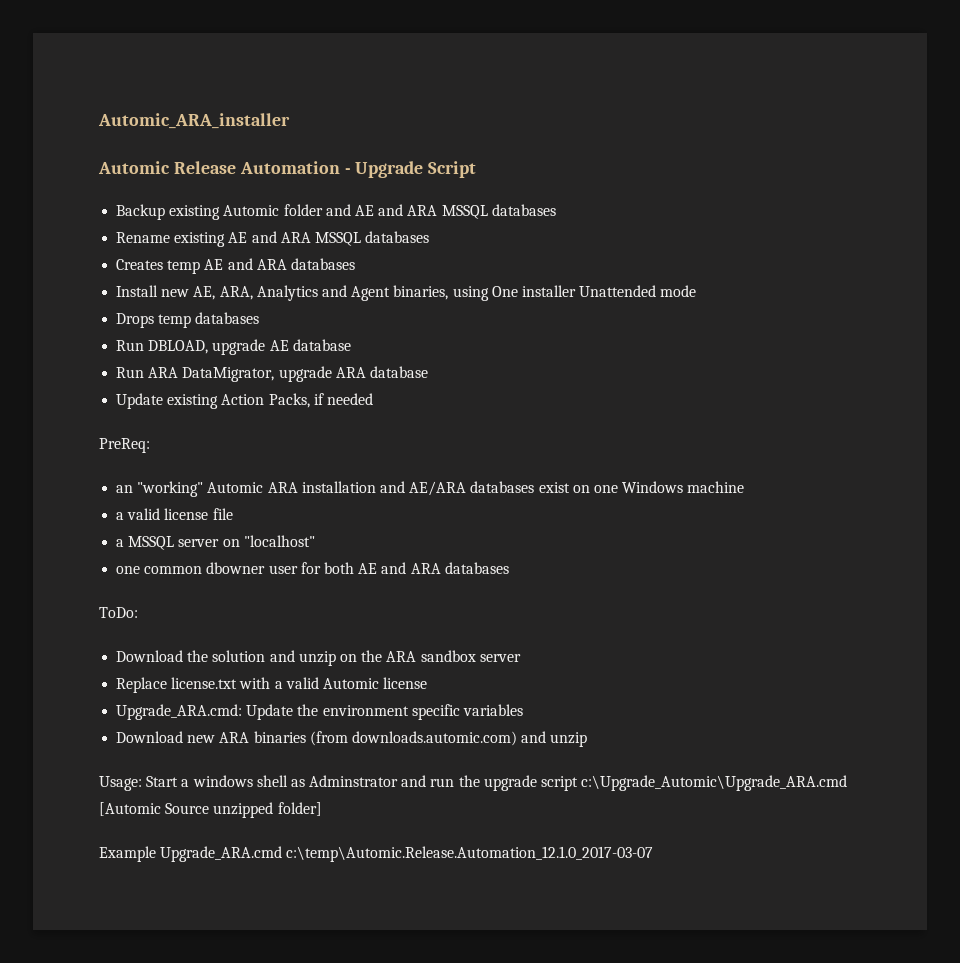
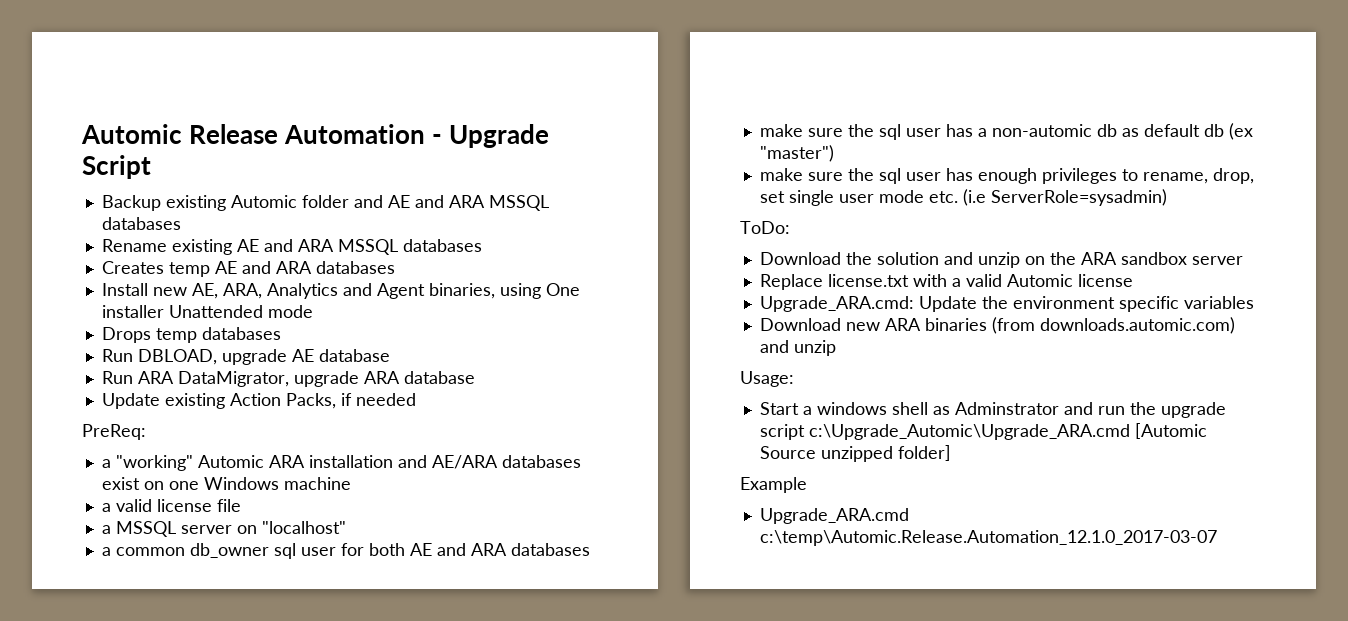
- Automic_ARA_installer
- an "working" Automic ARA installation and AE/ARA databases exist on one Windows machine
+ a "working" Automic ARA installation and AE/ARA databases exist on one Windows machine
- one common dbowner user for both AE and ARA databases
+ a common db_owner sql user for both AE and ARA databases
+ make sure the sql user has a non-automic db as default db (ex "master")
+ make sure the sql user has enough privileges to rename, drop, set single user mode etc. (i.e ServerRole=sysadmin)
- Usage: Start a windows shell as Adminstrator and run the upgrade script c:\Upgrade_Automic\Upgrade_ARA.cmd [Automic Source unzipped folder]
+ Usage:
+ Start a windows shell as Adminstrator and run the upgrade script c:\Upgrade_Automic\Upgrade_ARA.cmd [Automic Source unzipped folder]
- Example Upgrade_ARA.cmd c:\temp\Automic.Release.Automation_12.1.0_2017-03-07
+ Example
+ Upgrade_ARA.cmd c:\temp\Automic.Release.Automation_12.1.0_2017-03-07

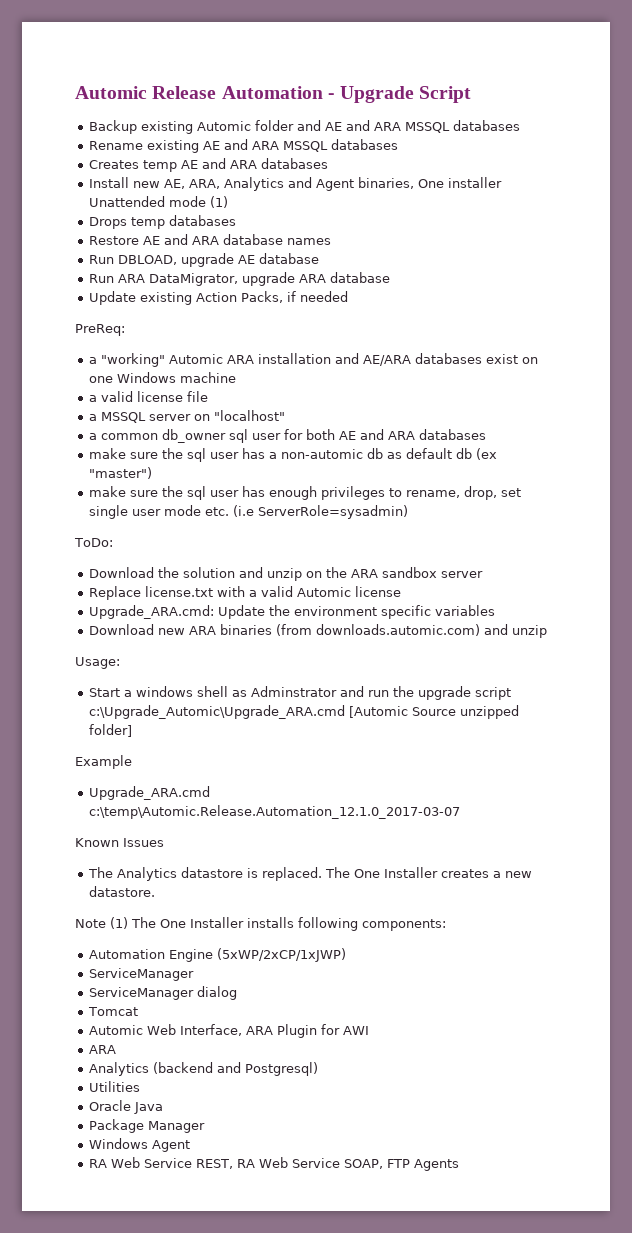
- Install new AE, ARA, Analytics and Agent binaries, using One installer Unattended mode
+ Install new AE, ARA, Analytics and Agent binaries, One installer Unattended mode (1)
+ Restore AE and ARA database names
+ Known Issues
+ The Analytics datastore is replaced. The One Installer creates a new datastore.
+ Note (1) The One Installer installs following components:
+ Automation Engine (5xWP/2xCP/1xJWP)
+ ServiceManager
+ ServiceManager dialog
+ Tomcat
+ Automic Web Interface, ARA Plugin for AWI
+ ARA
+ Analytics (backend and Postgresql)
+ Utilities
+ Oracle Java
+ Package Manager
+ Windows Agent
+ RA Web Service REST, RA Web Service SOAP, FTP Agents

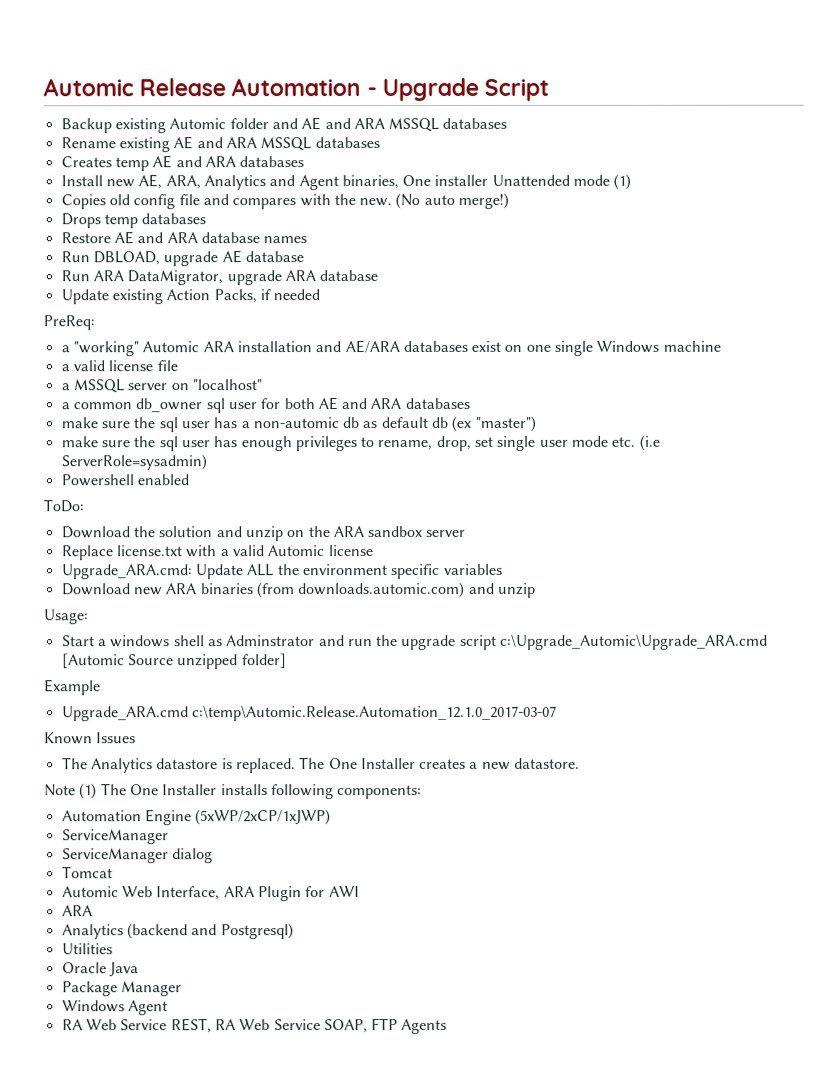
+ Copies old config file and compares with the new. (No auto merge!)
- a "working" Automic ARA installation and AE/ARA databases exist on one Windows machine
+ a "working" Automic ARA installation and AE/ARA databases exist on one single Windows machine
+ Powershell enabled
- Upgrade_ARA.cmd: Update the environment specific variables
+ Upgrade_ARA.cmd: Update ALL the environment specific variables

